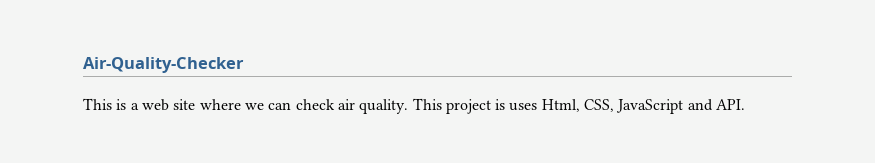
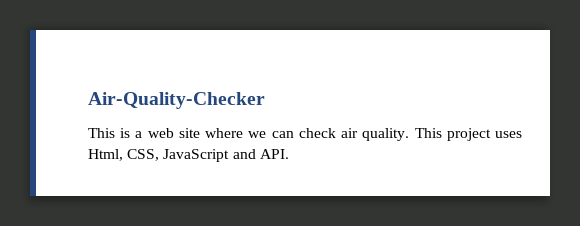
- This project is uses Html, CSS, JavaScript and API.
+ This project uses Html, CSS, JavaScript and API.

